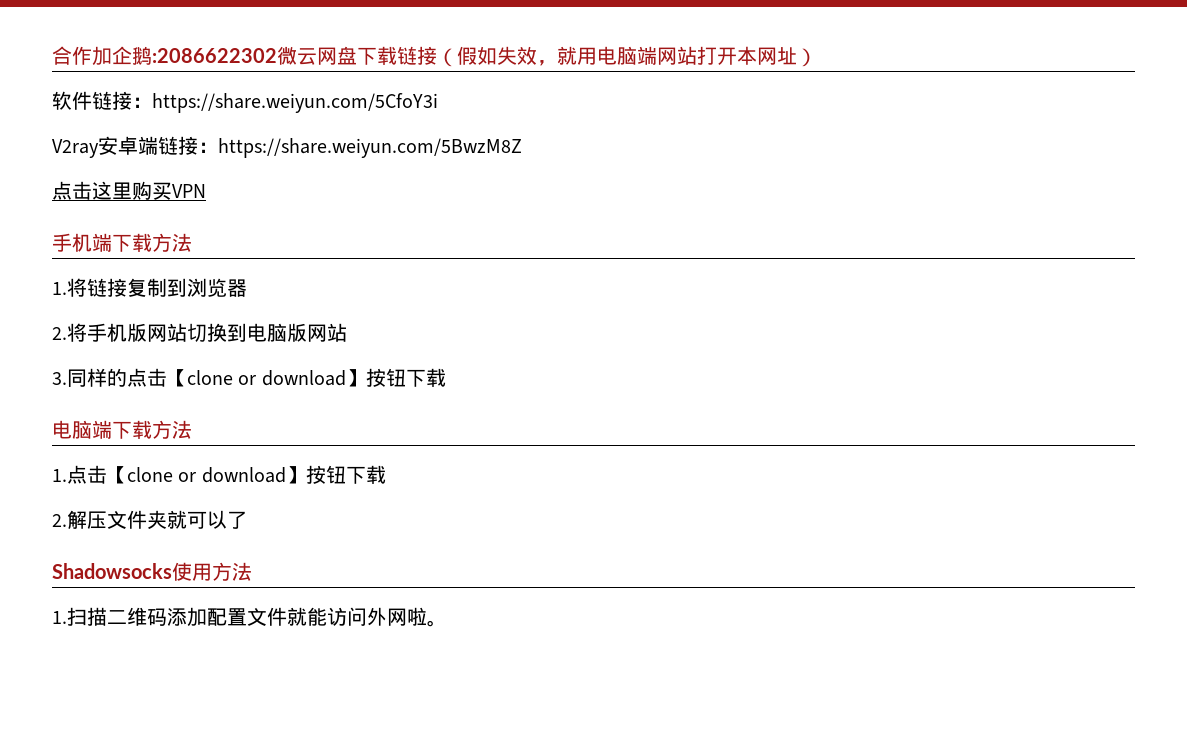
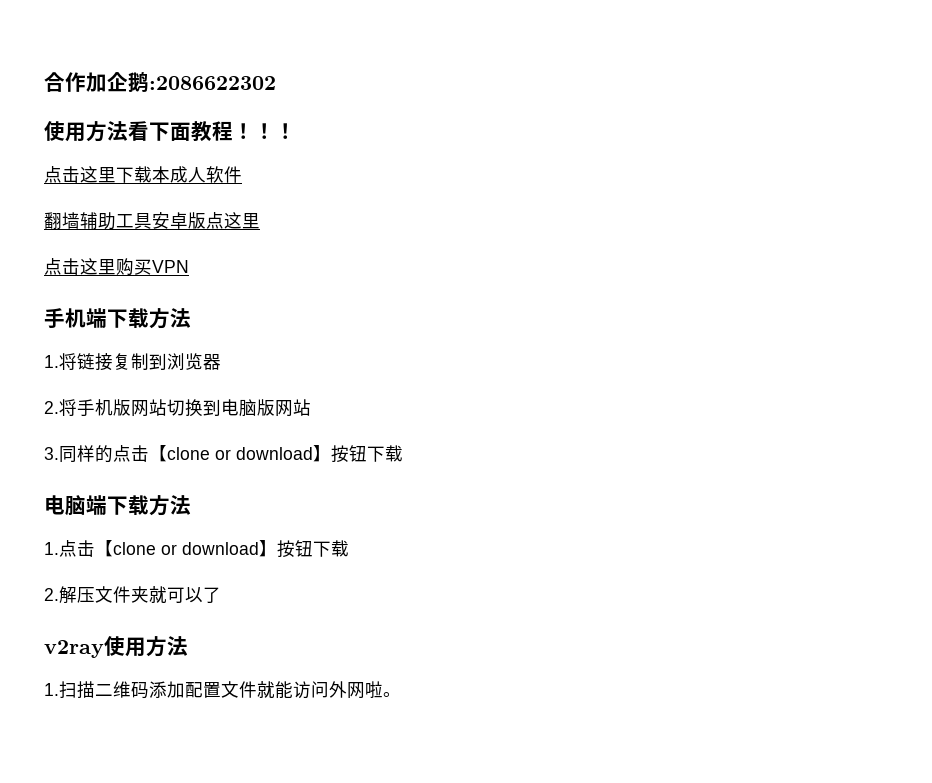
- 合作加企鹅:2086622302微云网盘下载链接（假如失效，就用电脑端网站打开本网址）
- 软件链接：https://share.weiyun.com/5CfoY3i
- V2ray安卓端链接：https://share.weiyun.com/5BwzM8Z
+ 合作加企鹅:2086622302
+ 使用方法看下面教程！！！
+ 点击这里下载本成人软件
+ 翻墙辅助工具安卓版点这里
- Shadowsocks使用方法
+ v2ray使用方法

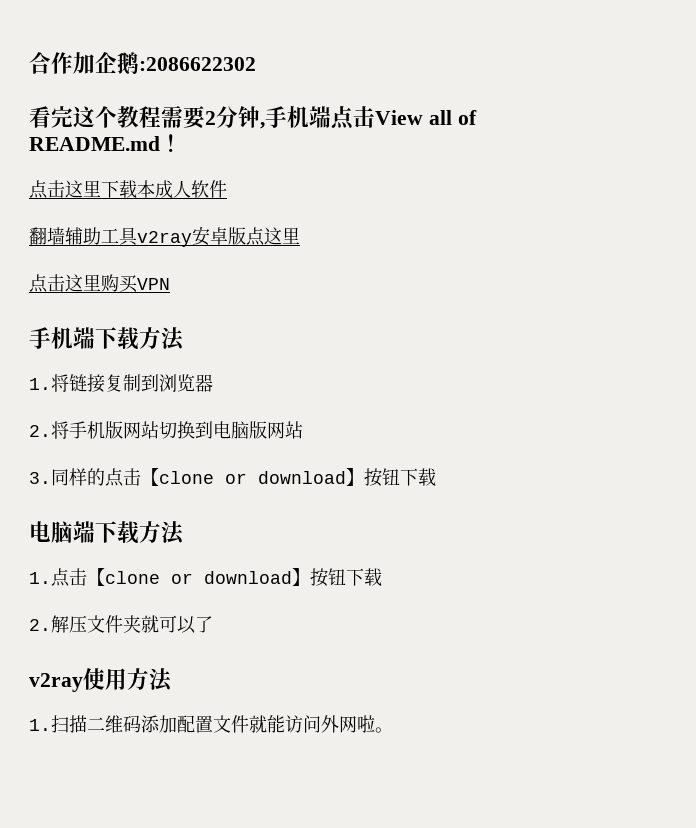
- 使用方法看下面教程！！！
+ 看完这个教程需要2分钟,手机端点击View all of README.md！
- 翻墙辅助工具安卓版点这里
+ 翻墙辅助工具v2ray安卓版点这里

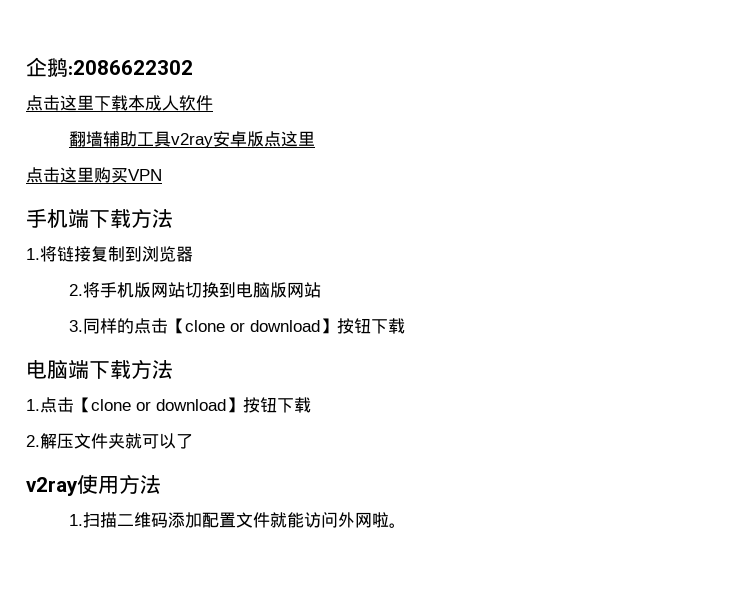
- 合作加企鹅:2086622302
+ 企鹅:2086622302
- 看完这个教程需要2分钟,手机端点击View all of README.md！

